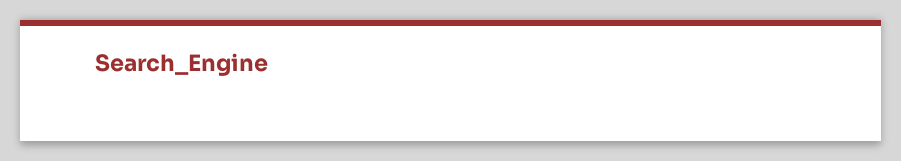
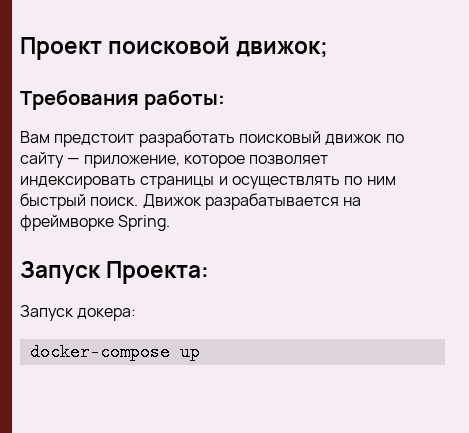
- Search_Engine
+ Проект поисковой движок;
+ Требования работы:
+ Вам предстоит разработать поисковый движок по сайту — приложение, которое позволяет индексировать страницы и осуществлять по ним быстрый поиск. Движок разрабатывается на фреймворке Spring.
+ Запуск Проекта:
+ Запуск докера:
+ docker-compose up

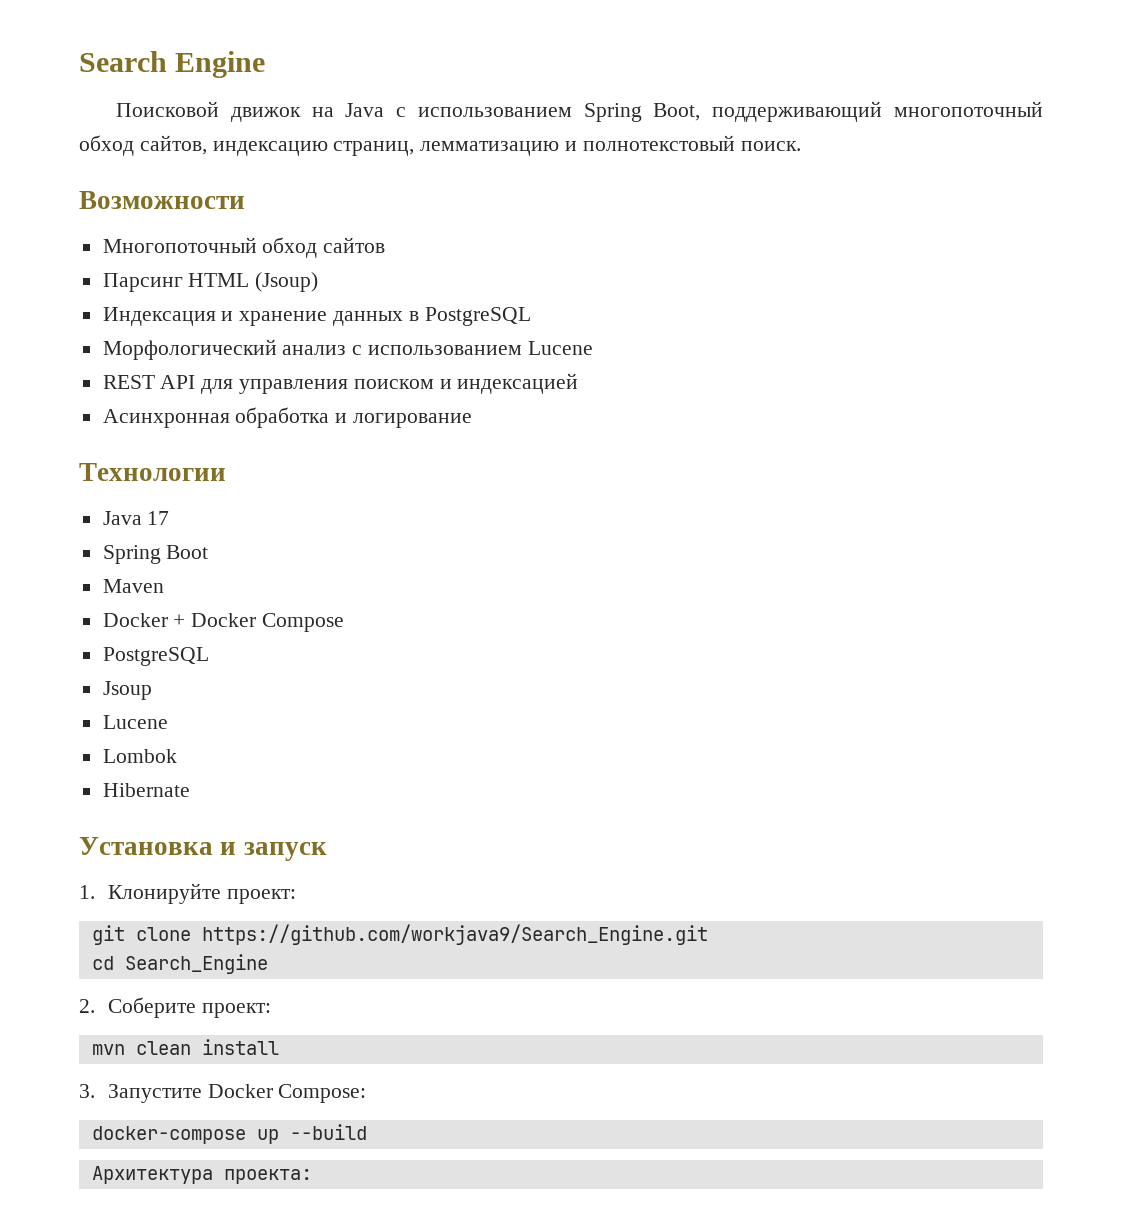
- Проект поисковой движок;
- Требования работы:
- Вам предстоит разработать поисковый движок по сайту — приложение, которое позволяет индексировать страницы и осуществлять по ним быстрый поиск. Движок разрабатывается на фреймворке Spring.
- Запуск Проекта:
- Запуск докера:
+ Search Engine
+ Поисковой движок на Java с использованием Spring Boot, поддерживающий многопоточный обход сайтов, индексацию страниц, лемматизацию и полнотекстовый поиск.
+ Возможности
+ Многопоточный обход сайтов
+ Парсинг HTML (Jsoup)
+ Индексация и хранение данных в PostgreSQL
+ Морфологический анализ с использованием Lucene
+ REST API для управления поиском и индексацией
+ Асинхронная обработка и логирование
+ Технологии
+ Java 17
+ Spring Boot
+ Maven
+ Docker + Docker Compose
+ PostgreSQL
+ Jsoup
+ Lucene
+ Lombok
+ Hibernate
+ Установка и запуск
+ 1. Клонируйте проект:
+ git clone https://github.com/workjava9/Search_Engine.git
+ cd Search_Engine
+ 2. Соберите проект:
+ mvn clean install
+ 3. Запустите Docker Compose:
- docker-compose up
+ docker-compose up --build
+ Архитектура проекта:

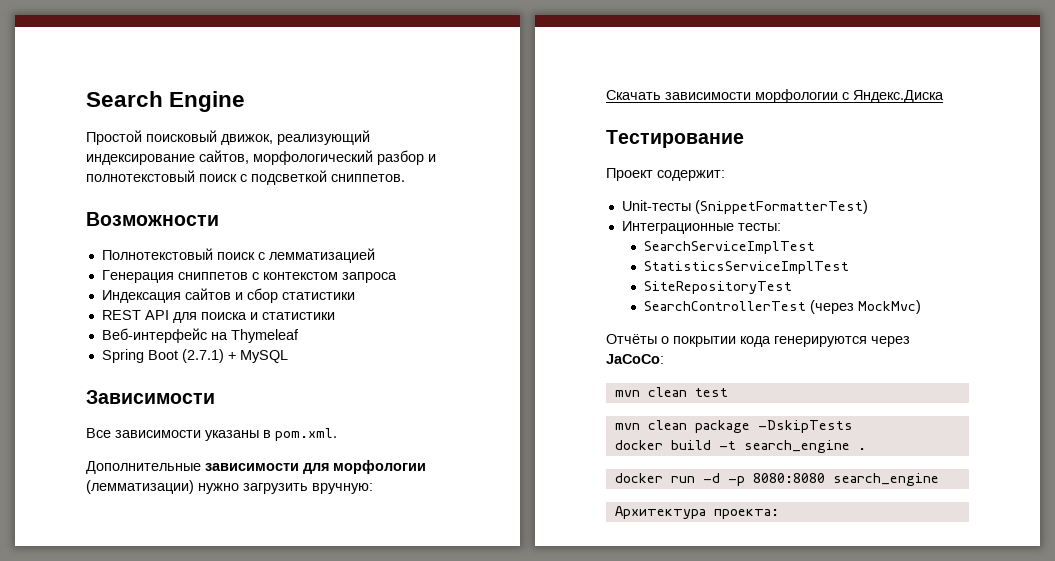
- Поисковой движок на Java с использованием Spring Boot, поддерживающий многопоточный обход сайтов, индексацию страниц, лемматизацию и полнотекстовый поиск.
+ Простой поисковый движок, реализующий индексирование сайтов, морфологический разбор и полнотекстовый поиск с подсветкой сниппетов.
  Возможности
- Многопоточный обход сайтов
- Парсинг HTML (Jsoup)
- Индексация и хранение данных в PostgreSQL
- Морфологический анализ с использованием Lucene
- REST API для управления поиском и индексацией
- Асинхронная обработка и логирование
- Технологии
- Java 17
- Spring Boot
- Maven
- Docker + Docker Compose
- PostgreSQL
- Jsoup
- Lucene
- Lombok
- Hibernate
- Установка и запуск
- 1. Клонируйте проект:
- git clone https://github.com/workjava9/Search_Engine.git
- cd Search_Engine
- 2. Соберите проект:
- mvn clean install
- 3. Запустите Docker Compose:
- docker-compose up --build
+ Полнотекстовый поиск с лемматизацией
+ Генерация сниппетов с контекстом запроса
+ Индексация сайтов и сбор статистики
+ REST API для поиска и статистики
+ Веб-интерфейс на Thymeleaf
+ Spring Boot (2.7.1) + MySQL
+ Зависимости
+ Все зависимости указаны в pom.xml.
+ Дополнительные зависимости для морфологии (лемматизации) нужно загрузить вручную:
+ Скачать зависимости морфологии с Яндекс.Диска
+ Тестирование
+ Проект содержит:
+ Unit-тесты (SnippetFormatterTest)
+ Интеграционные тесты:
+ SearchServiceImplTest
+ StatisticsServiceImplTest
+ SiteRepositoryTest
+ SearchControllerTest (через MockMvc)
+ Отчёты о покрытии кода генерируются через JaCoCo:
+ mvn clean test
+ mvn clean package -DskipTests
+ docker build -t search_engine .
+ docker run -d -p 8080:8080 search_engine

